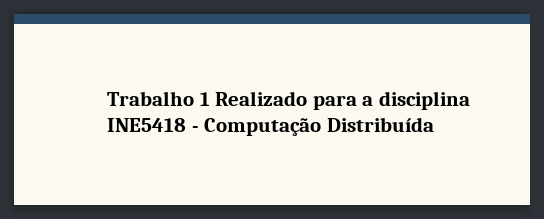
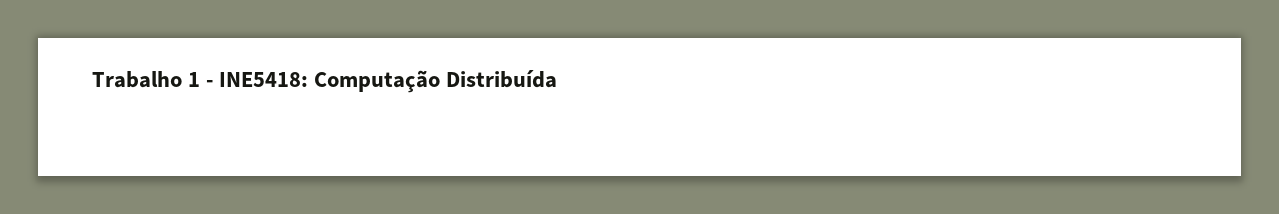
- Trabalho 1 Realizado para a disciplina INE5418 - Computação Distribuída
+ Trabalho 1 - INE5418: Computação Distribuída

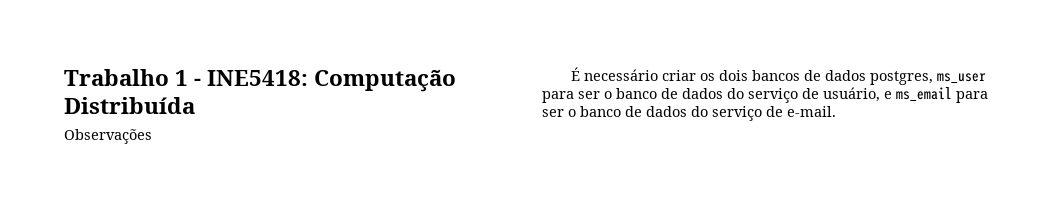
+ Observações
+ É necessário criar os dois bancos de dados postgres, ms_user para ser o banco de dados do serviço de usuário, e ms_email para ser o banco de dados do serviço de e-mail.

